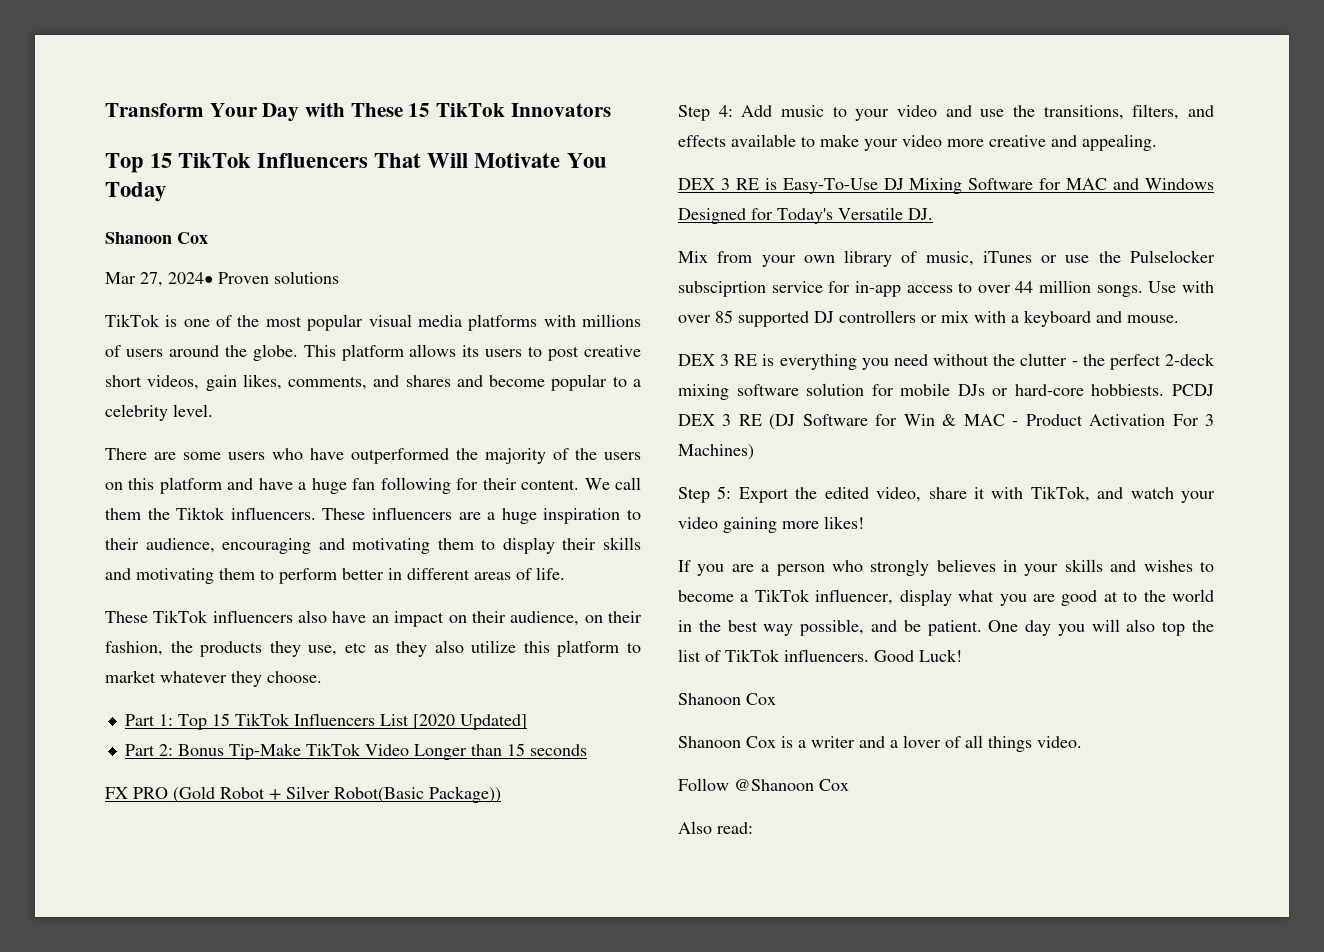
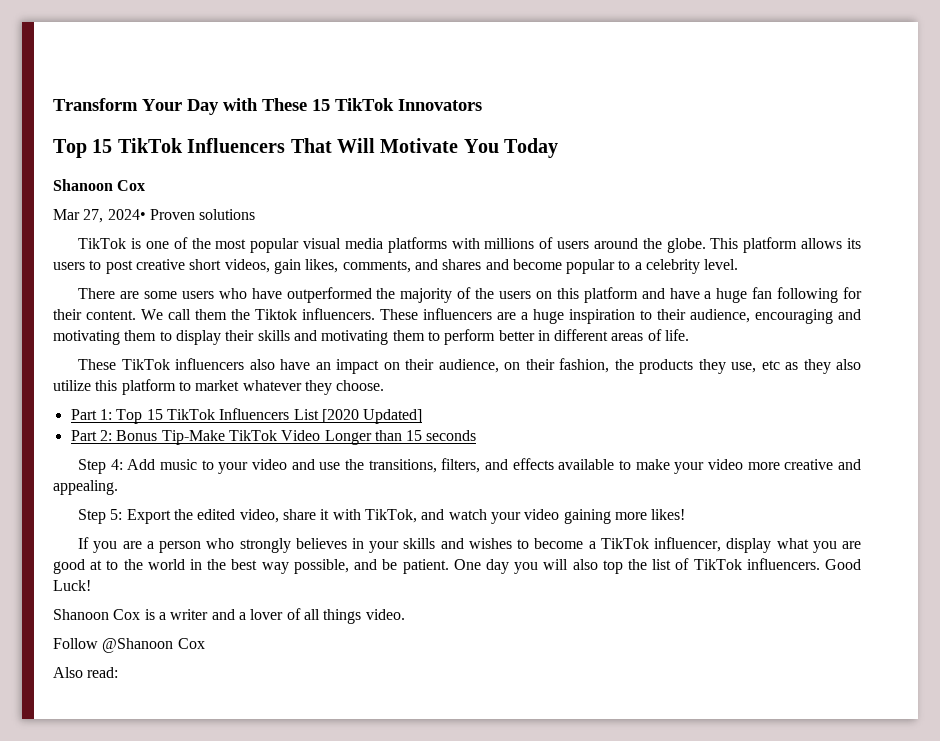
- FX PRO (Gold Robot + Silver Robot(Basic Package))
- DEX 3 RE is Easy-To-Use DJ Mixing Software for MAC and Windows Designed for Today's Versatile DJ.
- Mix from your own library of music, iTunes or use the Pulselocker subsciprtion service for in-app access to over 44 million songs. Use with over 85 supported DJ controllers or mix with a keyboard and mouse.
- DEX 3 RE is everything you need without the clutter - the perfect 2-deck mixing software solution for mobile DJs or hard-core hobbiests. PCDJ DEX 3 RE (DJ Software for Win & MAC - Product Activation For 3 Machines)
  Good Luck!
- Shanoon Cox

